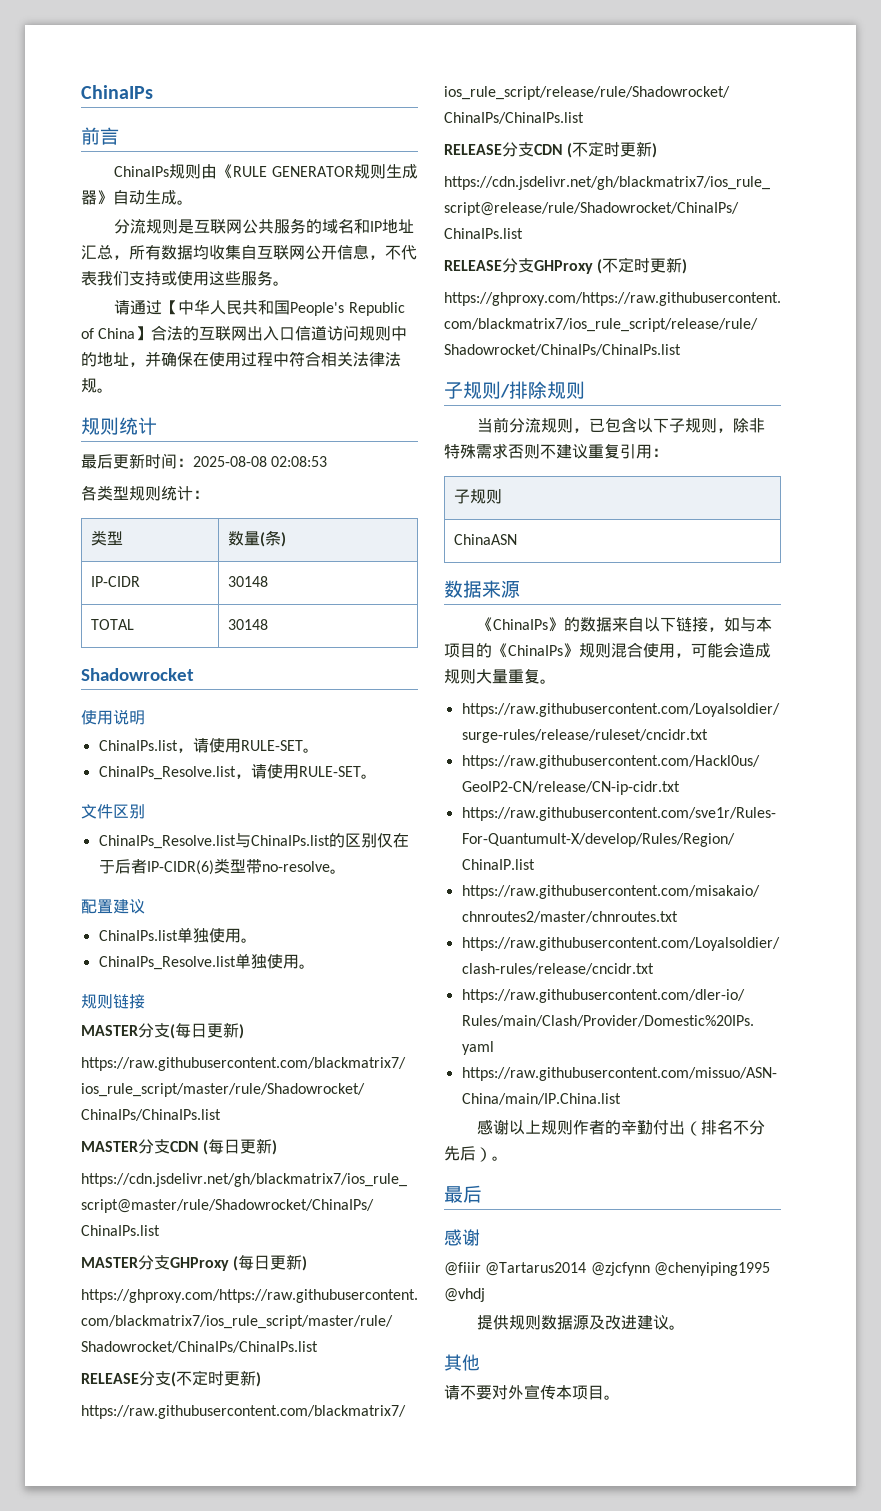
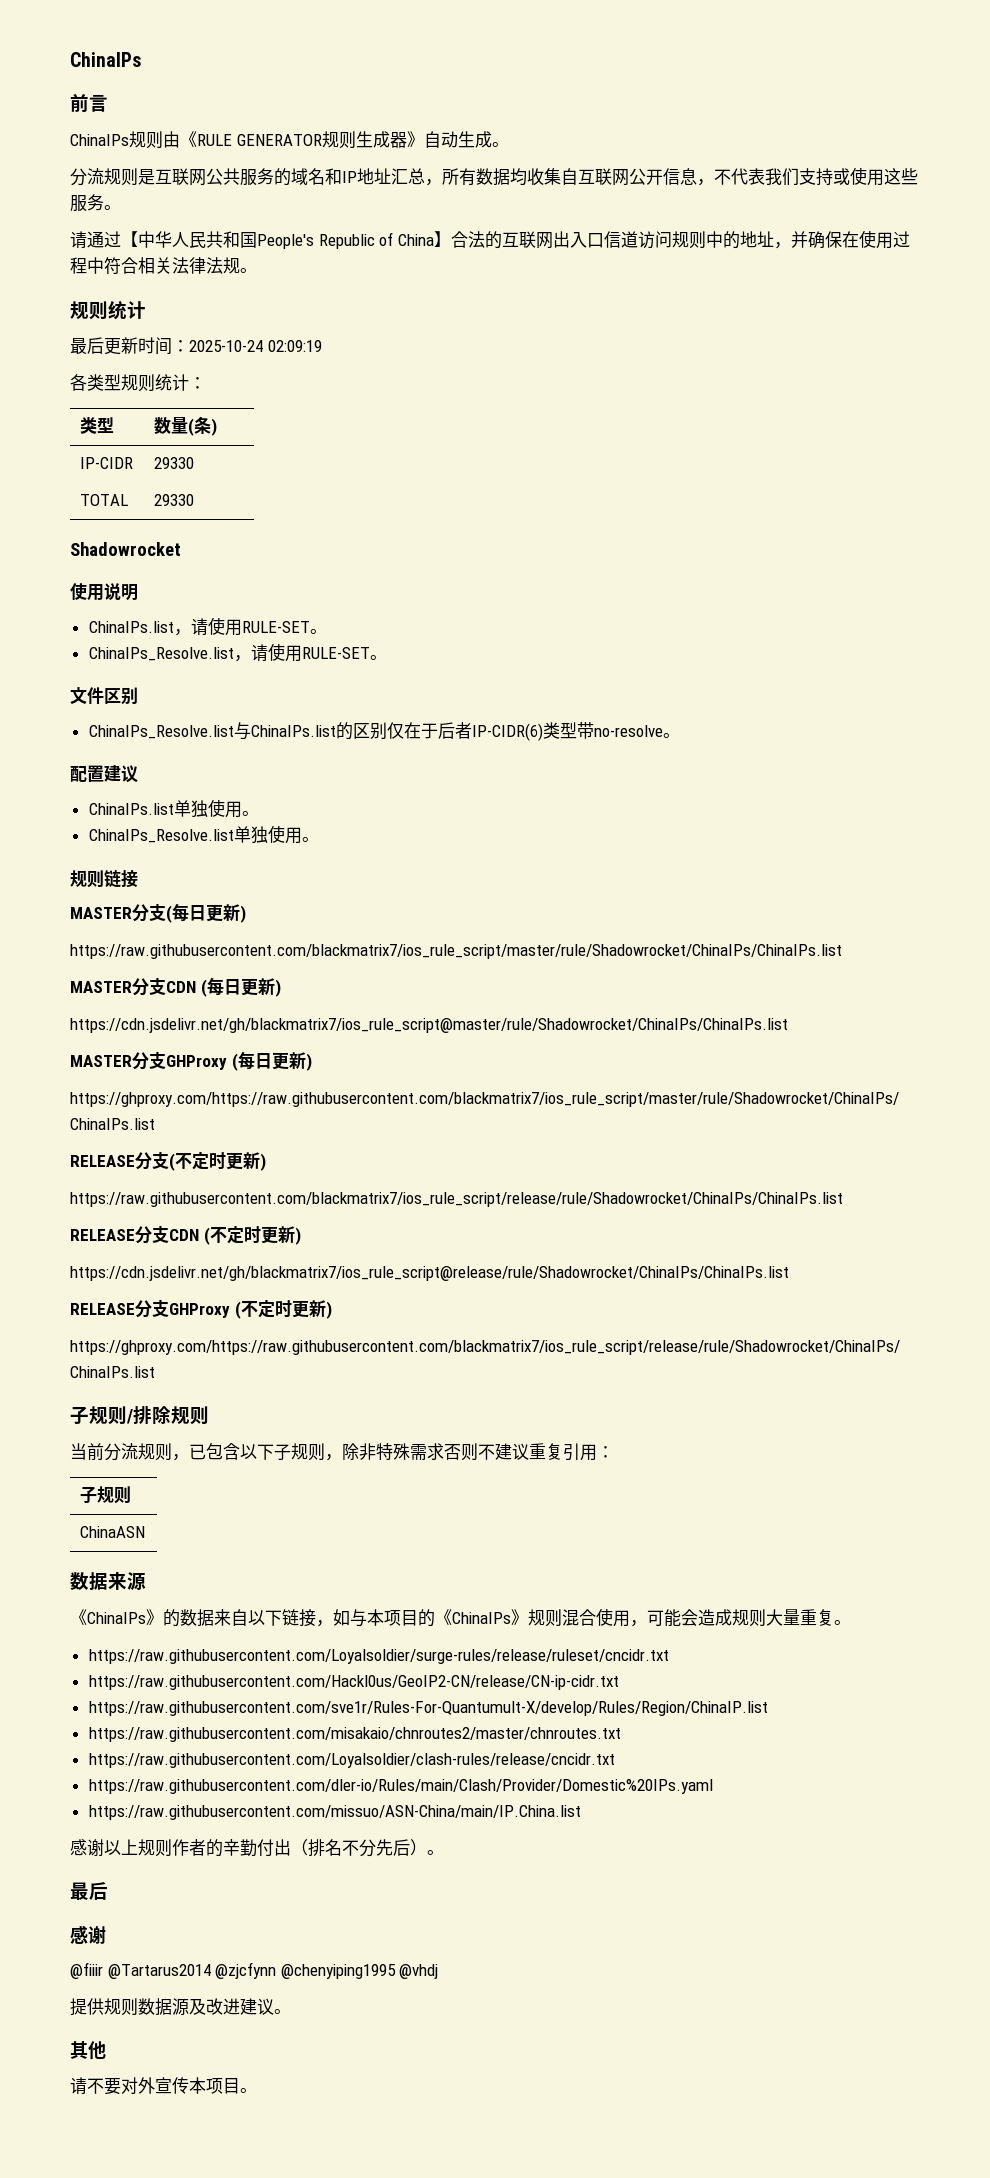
- 最后更新时间：2025-08-08 02:08:53
+ 最后更新时间：2025-10-24 02:09:19
- IP-CIDR | 30148
+ IP-CIDR | 29330
- TOTAL | 30148
+ TOTAL | 29330

